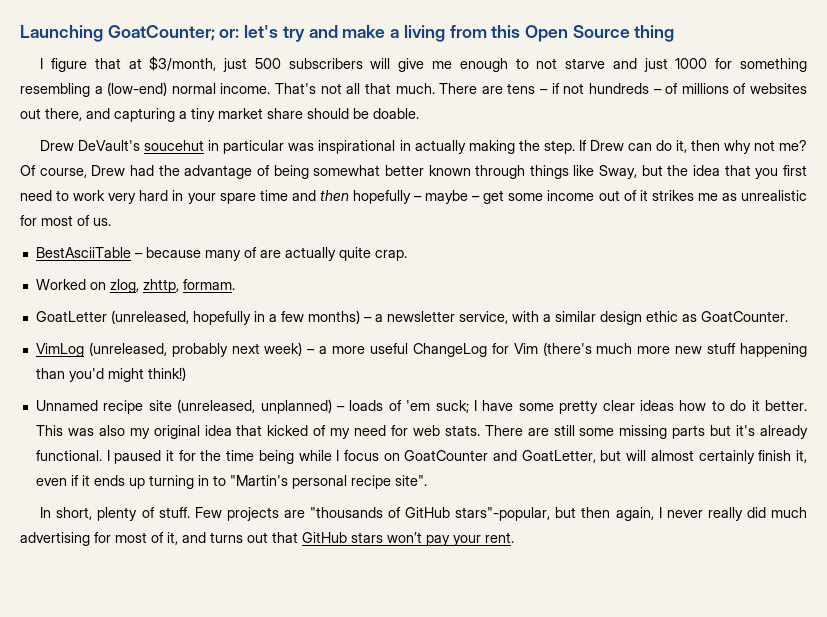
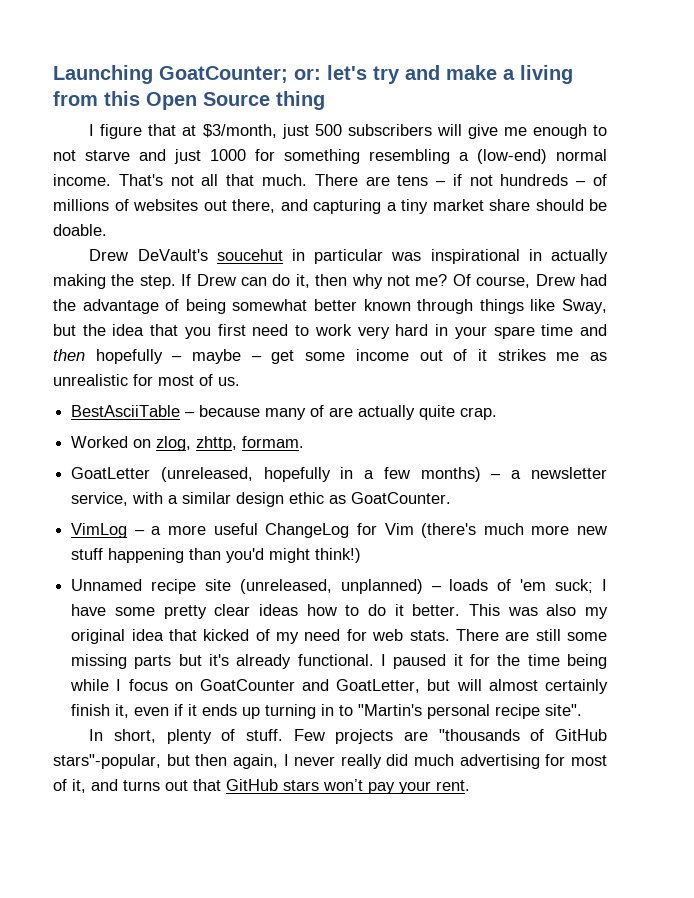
- VimLog (unreleased, probably next week) – a more useful ChangeLog for Vim (there's much more new stuff happening than you'd might think!)
+ VimLog – a more useful ChangeLog for Vim (there's much more new stuff happening than you'd might think!)

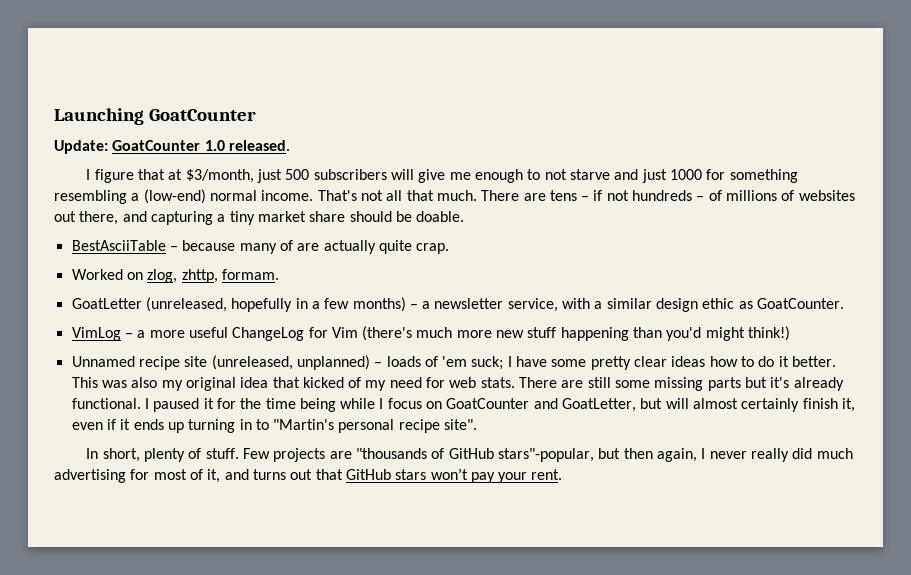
- Launching GoatCounter; or: let's try and make a living from this Open Source thing
+ Launching GoatCounter
+ Update: GoatCounter 1.0 released.
- Drew DeVault's soucehut in particular was inspirational in actually making the step. If Drew can do it, then why not me? Of course, Drew had the advantage of being somewhat better known through things like Sway, but the idea that you first need to work very hard in your spare time and then hopefully – maybe – get some income out of it strikes me as unrealistic for most of us.

